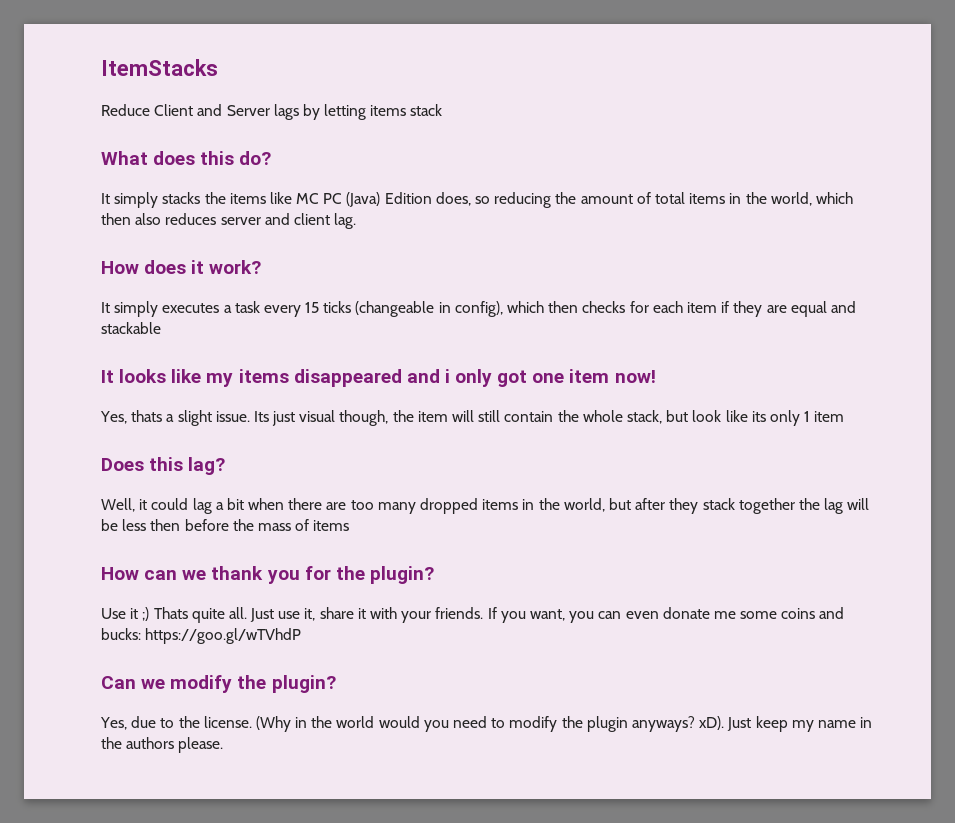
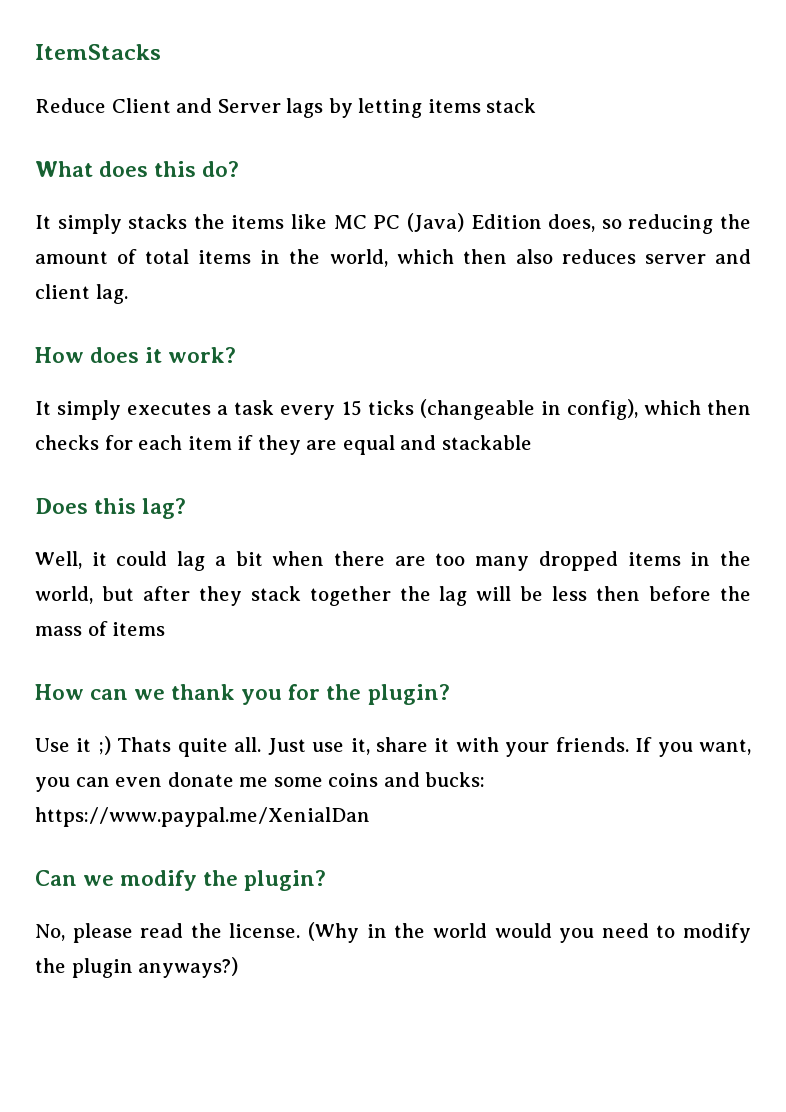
- It looks like my items disappeared and i only got one item now!
- Yes, thats a slight issue. Its just visual though, the item will still contain the whole stack, but look like its only 1 item
- If you want, you can even donate me some coins and bucks: https://goo.gl/wTVhdP
+ If you want, you can even donate me some coins and bucks: https://www.paypal.me/XenialDan
- Yes, due to the license.
+ No, please read the license.
- (Why in the world would you need to modify the plugin anyways? xD). Just keep my name in the authors please.
+ (Why in the world would you need to modify the plugin anyways?)

